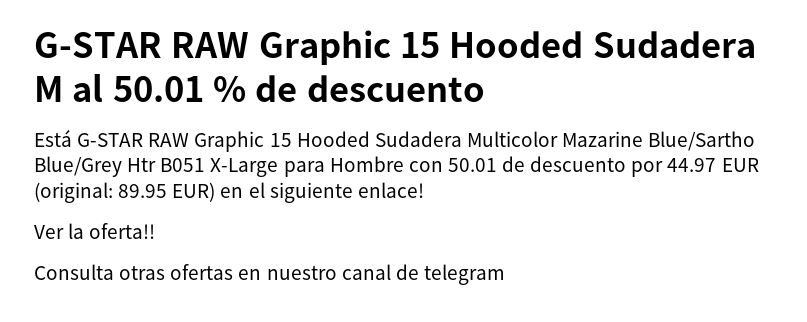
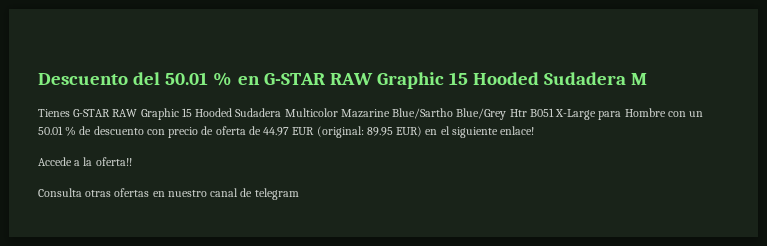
- G-STAR RAW Graphic 15 Hooded Sudadera M al 50.01 % de descuento
- Está G-STAR RAW Graphic 15 Hooded Sudadera Multicolor Mazarine Blue/Sartho Blue/Grey Htr B051 X-Large para Hombre con 50.01 de descuento por 44.97 EUR (original: 89.95 EUR) en el siguiente enlace!
+ Descuento del 50.01 % en G-STAR RAW Graphic 15 Hooded Sudadera M
+ Tienes G-STAR RAW Graphic 15 Hooded Sudadera Multicolor Mazarine Blue/Sartho Blue/Grey Htr B051 X-Large para Hombre con un 50.01 % de descuento con precio de oferta de 44.97 EUR (original: 89.95 EUR) en el siguiente enlace!
- Ver la oferta!!
+ Accede a la oferta!!

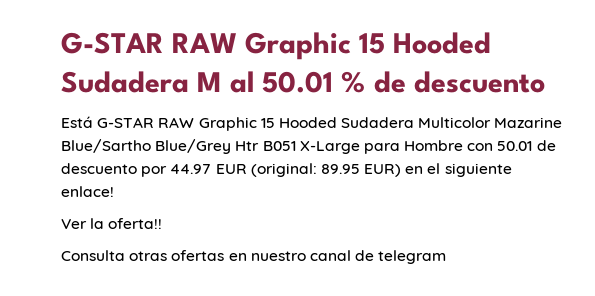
- Descuento del 50.01 % en G-STAR RAW Graphic 15 Hooded Sudadera M
- Tienes G-STAR RAW Graphic 15 Hooded Sudadera Multicolor Mazarine Blue/Sartho Blue/Grey Htr B051 X-Large para Hombre con un 50.01 % de descuento con precio de oferta de 44.97 EUR (original: 89.95 EUR) en el siguiente enlace!
+ G-STAR RAW Graphic 15 Hooded Sudadera M al 50.01 % de descuento
+ Está G-STAR RAW Graphic 15 Hooded Sudadera Multicolor Mazarine Blue/Sartho Blue/Grey Htr B051 X-Large para Hombre con 50.01 de descuento por 44.97 EUR (original: 89.95 EUR) en el siguiente enlace!
- Accede a la oferta!!
+ Ver la oferta!!

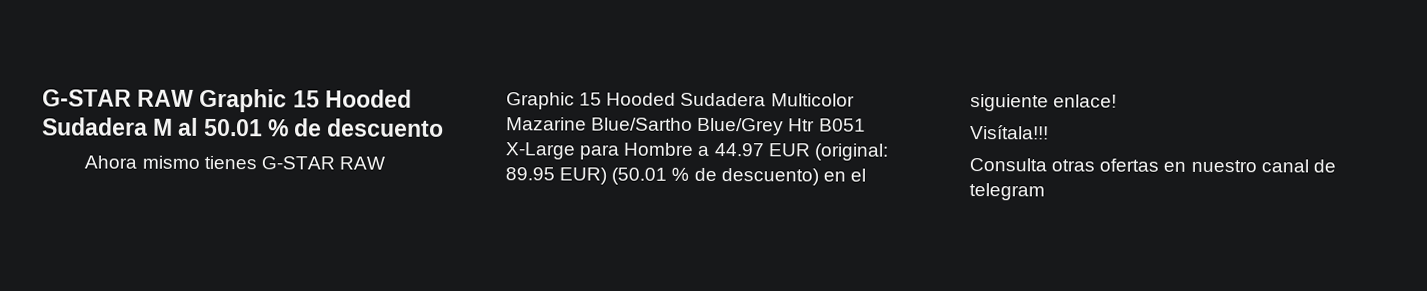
- Está G-STAR RAW Graphic 15 Hooded Sudadera Multicolor Mazarine Blue/Sartho Blue/Grey Htr B051 X-Large para Hombre con 50.01 de descuento por 44.97 EUR (original: 89.95 EUR) en el siguiente enlace!
+ Ahora mismo tienes G-STAR RAW Graphic 15 Hooded Sudadera Multicolor Mazarine Blue/Sartho Blue/Grey Htr B051 X-Large para Hombre a 44.97 EUR (original: 89.95 EUR) (50.01 % de descuento) en el siguiente enlace!
- Ver la oferta!!
+ Visítala!!!

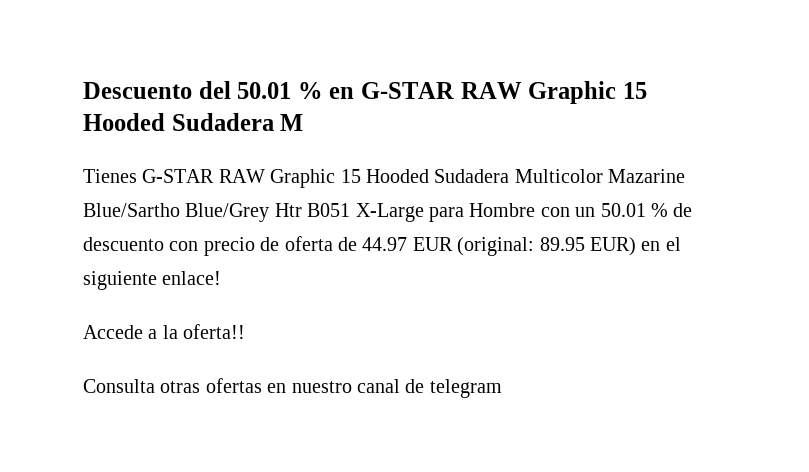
- G-STAR RAW Graphic 15 Hooded Sudadera M al 50.01 % de descuento
- Ahora mismo tienes G-STAR RAW Graphic 15 Hooded Sudadera Multicolor Mazarine Blue/Sartho Blue/Grey Htr B051 X-Large para Hombre a 44.97 EUR (original: 89.95 EUR) (50.01 % de descuento) en el siguiente enlace!
+ Descuento del 50.01 % en G-STAR RAW Graphic 15 Hooded Sudadera M
+ Tienes G-STAR RAW Graphic 15 Hooded Sudadera Multicolor Mazarine Blue/Sartho Blue/Grey Htr B051 X-Large para Hombre con un 50.01 % de descuento con precio de oferta de 44.97 EUR (original: 89.95 EUR) en el siguiente enlace!
- Visítala!!!
+ Accede a la oferta!!

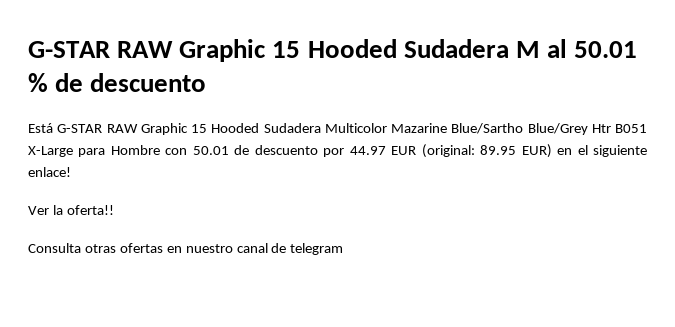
- Descuento del 50.01 % en G-STAR RAW Graphic 15 Hooded Sudadera M
- Tienes G-STAR RAW Graphic 15 Hooded Sudadera Multicolor Mazarine Blue/Sartho Blue/Grey Htr B051 X-Large para Hombre con un 50.01 % de descuento con precio de oferta de 44.97 EUR (original: 89.95 EUR) en el siguiente enlace!
+ G-STAR RAW Graphic 15 Hooded Sudadera M al 50.01 % de descuento
+ Está G-STAR RAW Graphic 15 Hooded Sudadera Multicolor Mazarine Blue/Sartho Blue/Grey Htr B051 X-Large para Hombre con 50.01 de descuento por 44.97 EUR (original: 89.95 EUR) en el siguiente enlace!
- Accede a la oferta!!
+ Ver la oferta!!

